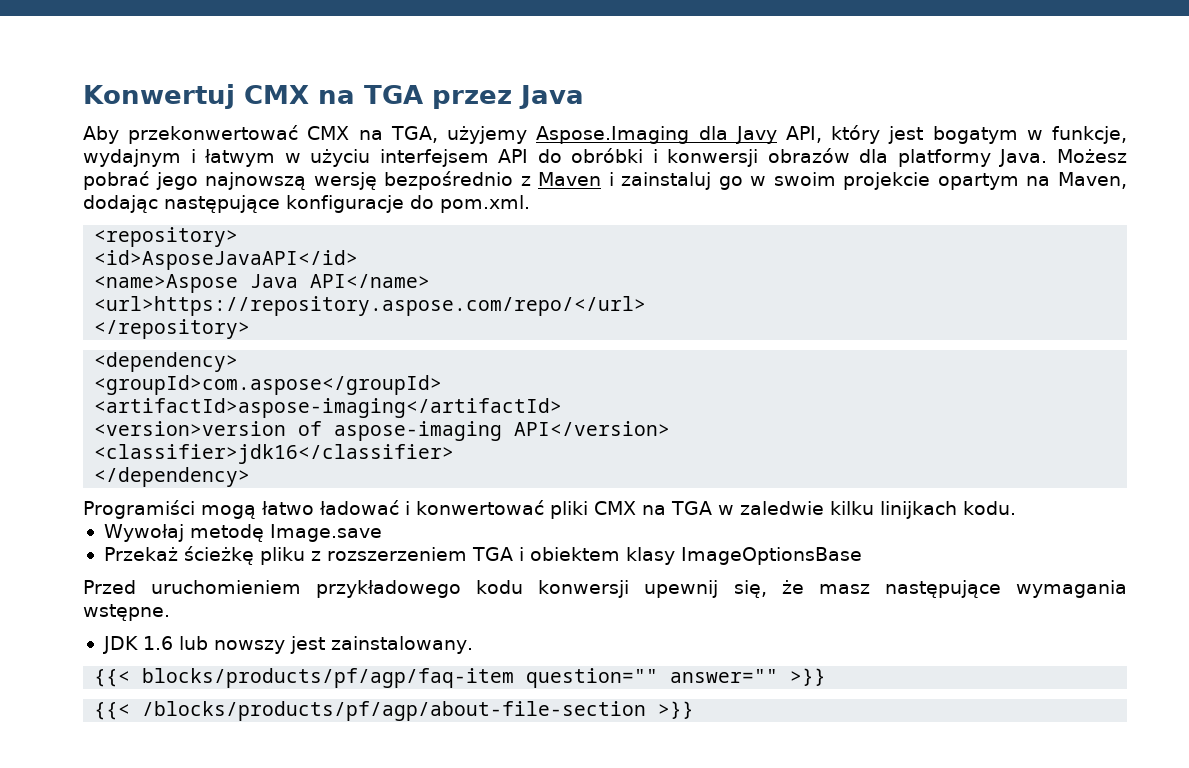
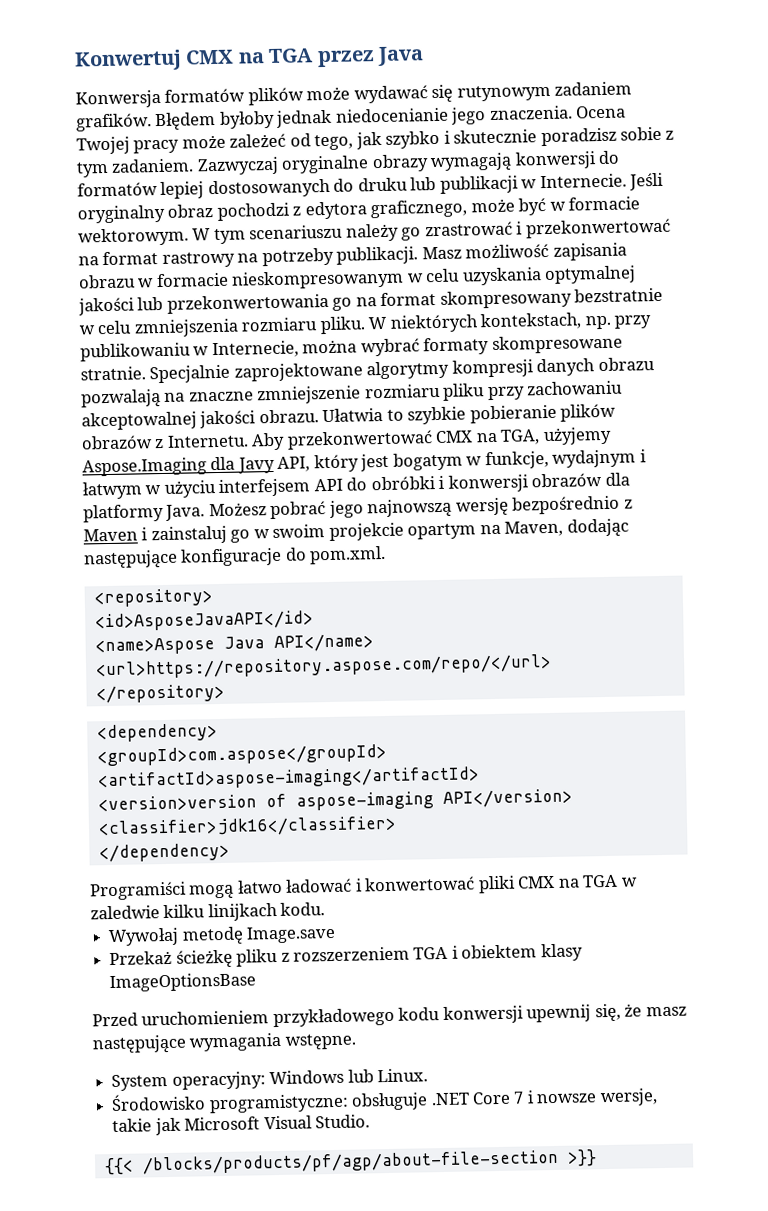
+ Konwersja formatów plików może wydawać się rutynowym zadaniem grafików. Błędem byłoby jednak niedocenianie jego znaczenia. Ocena Twojej pracy może zależeć od tego, jak szybko i skutecznie poradzisz sobie z tym zadaniem. Zazwyczaj oryginalne obrazy wymagają konwersji do formatów lepiej dostosowanych do druku lub publikacji w Internecie. Jeśli oryginalny obraz pochodzi z edytora graficznego, może być w formacie wektorowym. W tym scenariuszu należy go zrastrować i przekonwertować na format rastrowy na potrzeby publikacji. Masz możliwość zapisania obrazu w formacie nieskompresowanym w celu uzyskania optymalnej jakości lub przekonwertowania go na format skompresowany bezstratnie w celu zmniejszenia rozmiaru pliku. W niektórych kontekstach, np. przy publikowaniu w Internecie, można wybrać formaty skompresowane stratnie. Specjalnie zaprojektowane algorytmy kompresji danych obrazu pozwalają na znaczne zmniejszenie rozmiaru pliku przy zachowaniu akceptowalnej jakości obrazu. Ułatwia to szybkie pobieranie plików obrazów z Internetu.
- JDK 1.6 lub nowszy jest zainstalowany.
- {{< blocks/products/pf/agp/faq-item question="" answer="" >}}
+ System operacyjny: Windows lub Linux.
+ Środowisko programistyczne: obsługuje .NET Core 7 i nowsze wersje, takie jak Microsoft Visual Studio.

